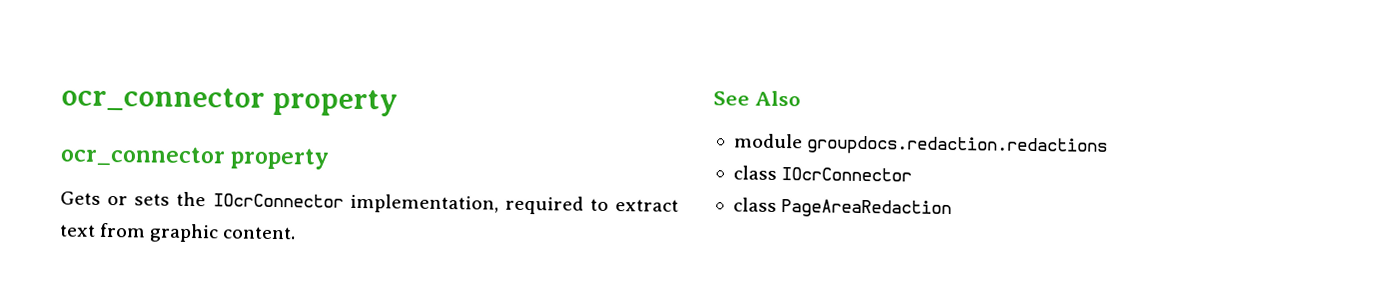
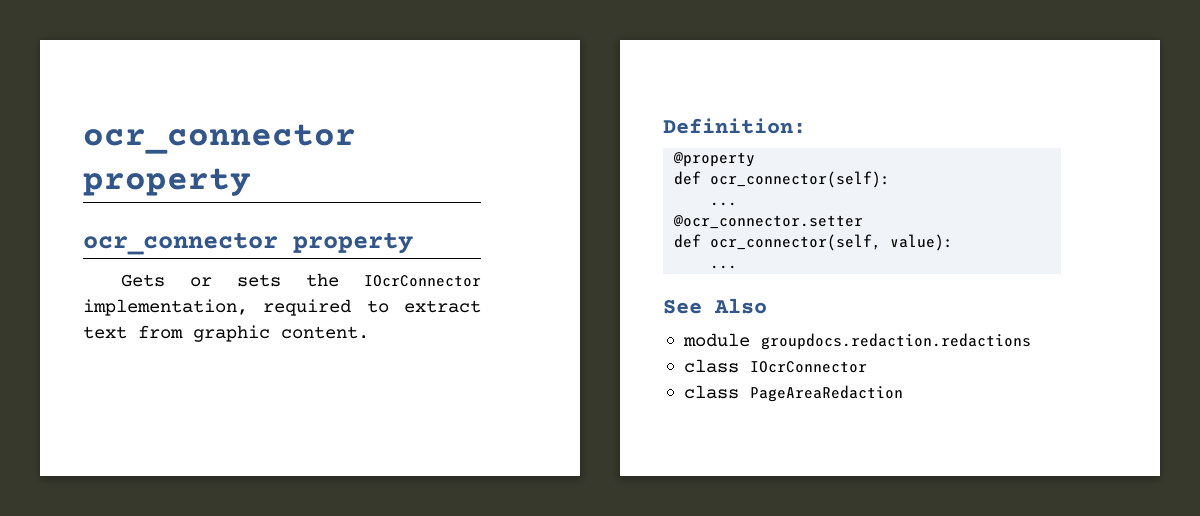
+ Definition:
+ @property
+ def ocr_connector(self):
+ ...
+ @ocr_connector.setter
+ def ocr_connector(self, value):
+ ...

